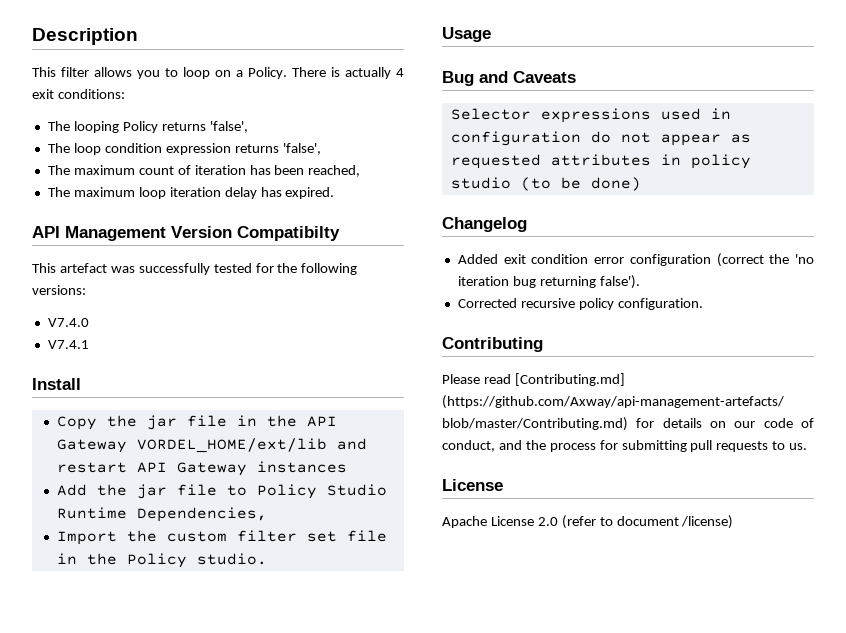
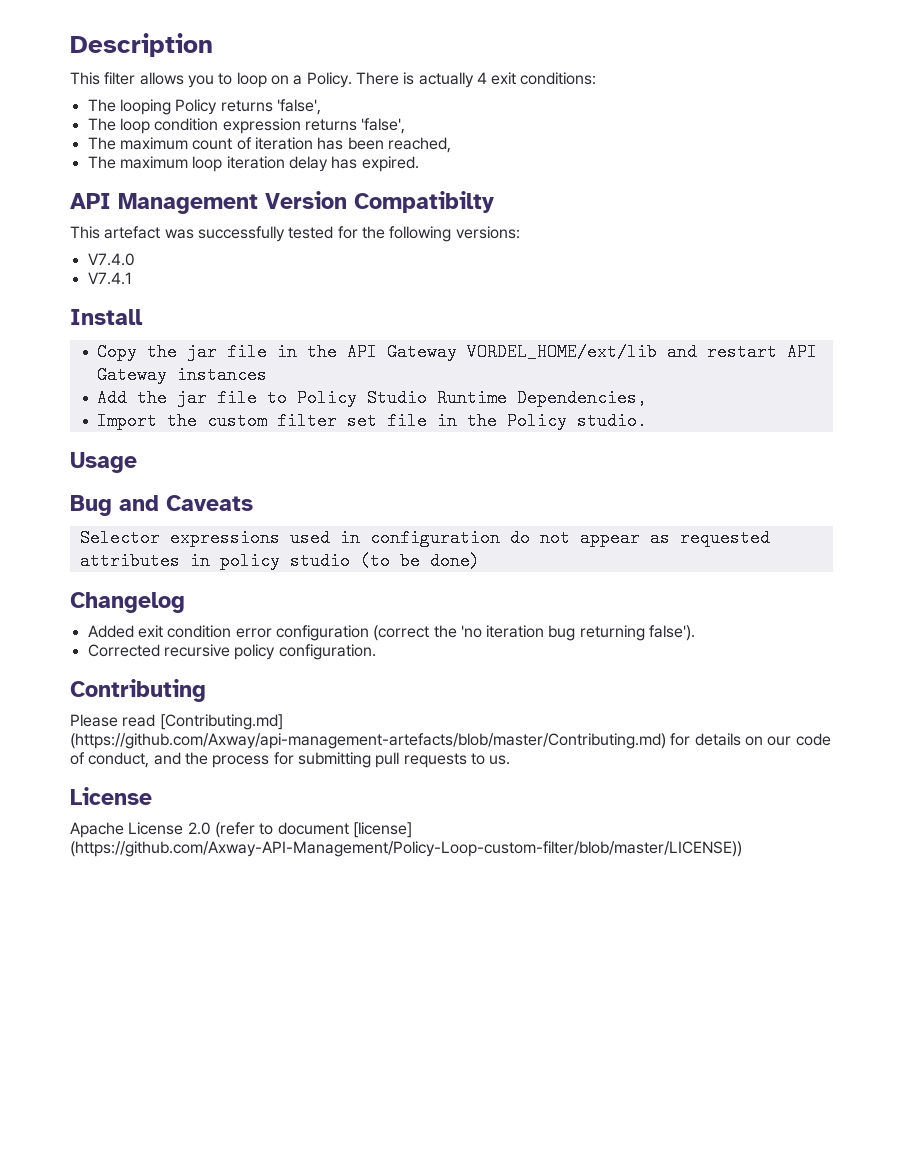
- Apache License 2.0 (refer to document /license)
+ Apache License 2.0 (refer to document [license] (https://github.com/Axway-API-Management/Policy-Loop-custom-filter/blob/master/LICENSE))

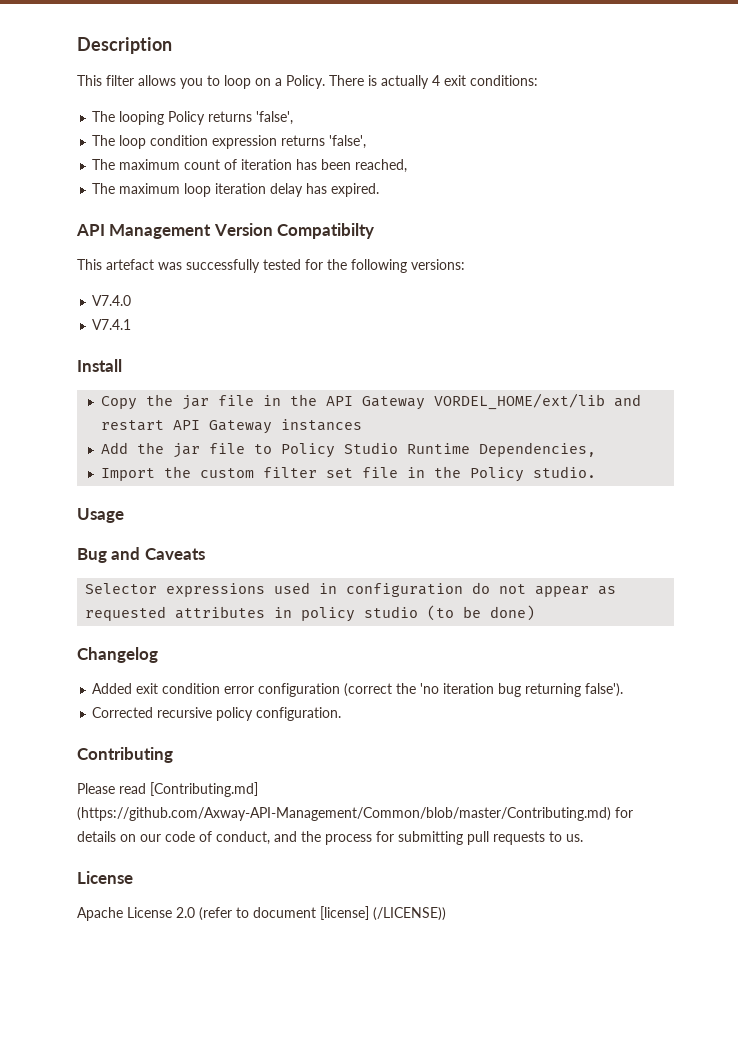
- Please read [Contributing.md] (https://github.com/Axway/api-management-artefacts/blob/master/Contributing.md) for details on our code of conduct, and the process for submitting pull requests to us.
+ Please read [Contributing.md] (https://github.com/Axway-API-Management/Common/blob/master/Contributing.md) for details on our code of conduct, and the process for submitting pull requests to us.
- Apache License 2.0 (refer to document [license] (https://github.com/Axway-API-Management/Policy-Loop-custom-filter/blob/master/LICENSE))
+ Apache License 2.0 (refer to document [license] (/LICENSE))

